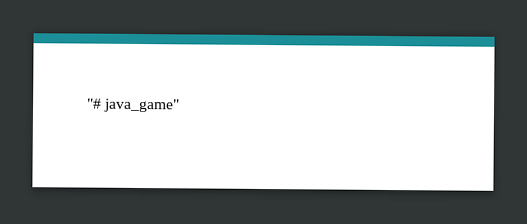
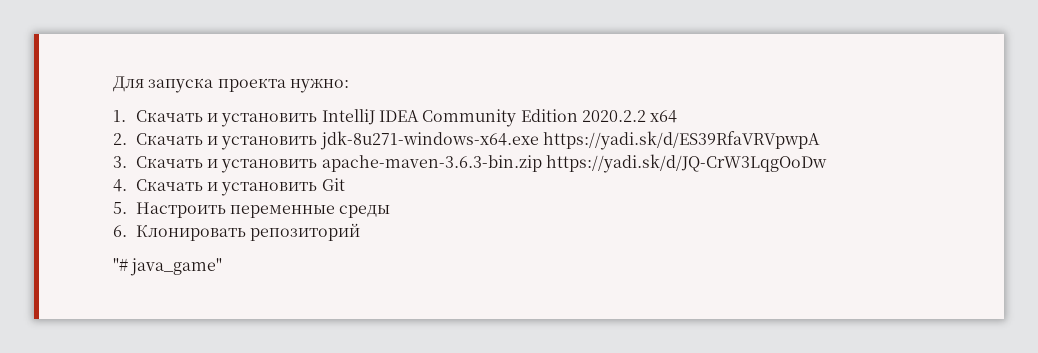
+ Для запуска проекта нужно:
+ 1. Скачать и установить IntelliJ IDEA Community Edition 2020.2.2 x64
+ 2. Скачать и установить jdk-8u271-windows-x64.exe https://yadi.sk/d/ES39RfaVRVpwpA
+ 3. Скачать и установить apache-maven-3.6.3-bin.zip https://yadi.sk/d/JQ-CrW3LqgOoDw
+ 4. Скачать и установить Git
+ 5. Настроить переменные среды
+ 6. Клонировать репозиторий

